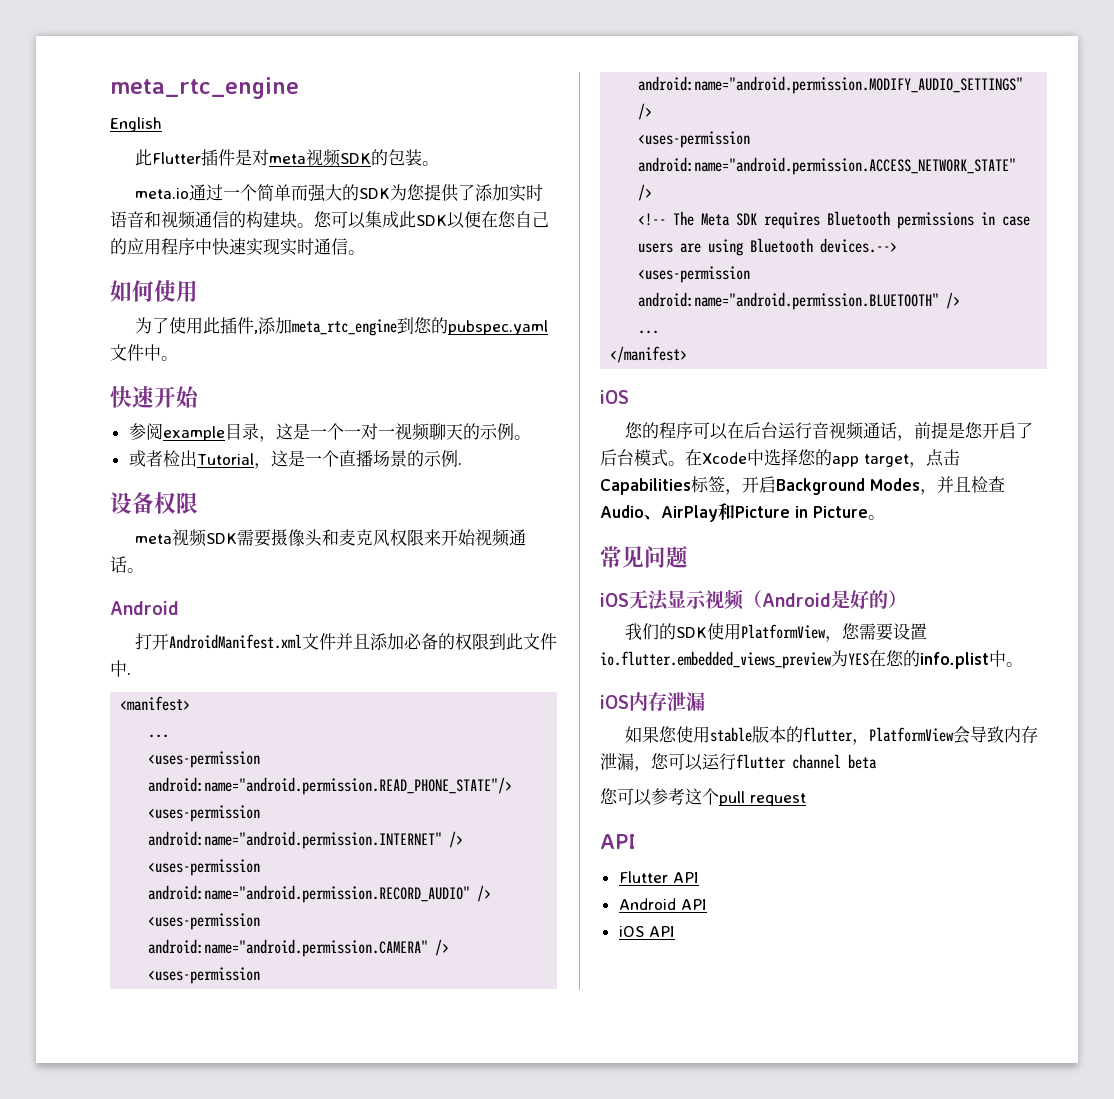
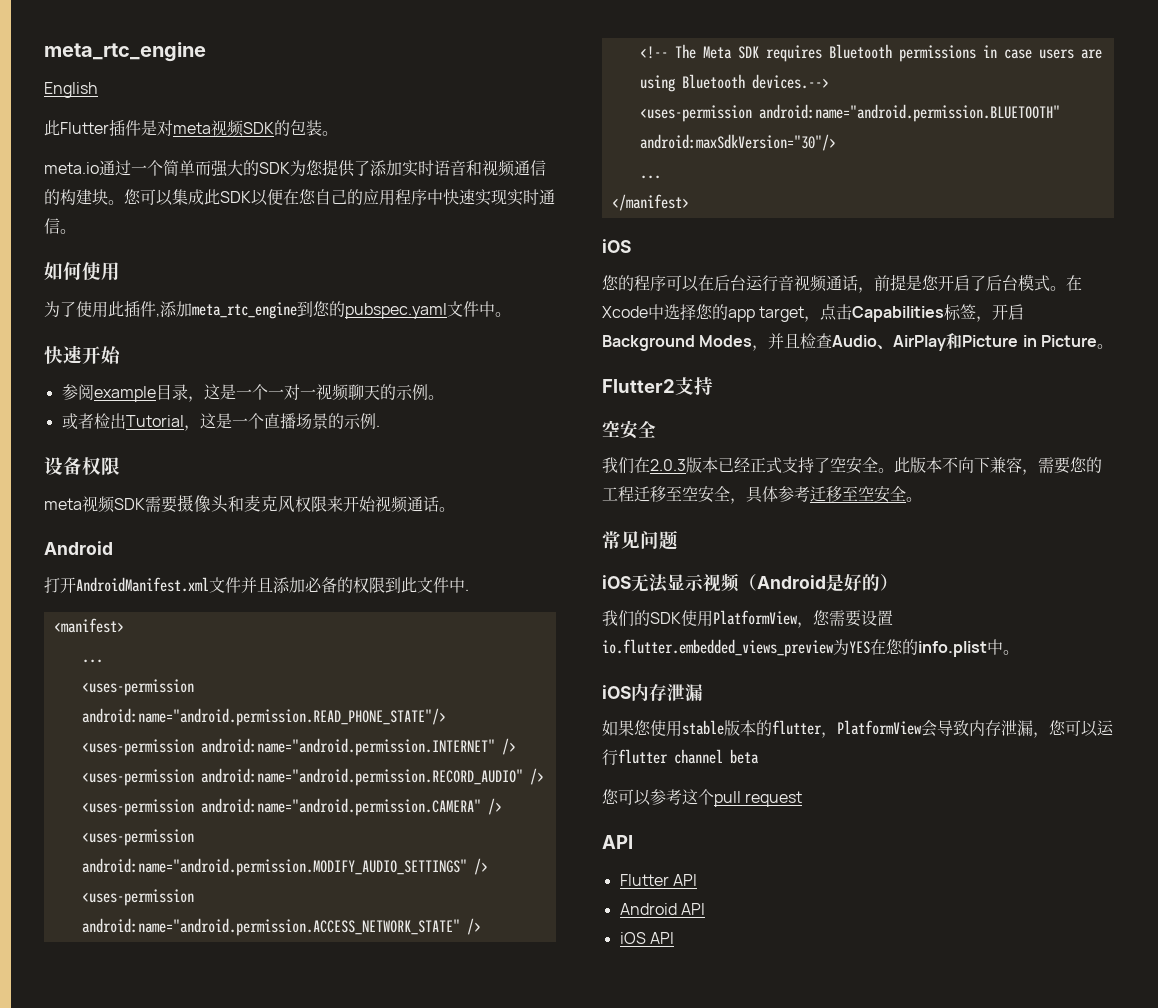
- <uses-permission android:name="android.permission.BLUETOOTH" />
+ <uses-permission android:name="android.permission.BLUETOOTH" android:maxSdkVersion="30"/>
+ Flutter2支持
+ 空安全
+ 我们在2.0.3版本已经正式支持了空安全。此版本不向下兼容，需要您的工程迁移至空安全，具体参考迁移至空安全。

